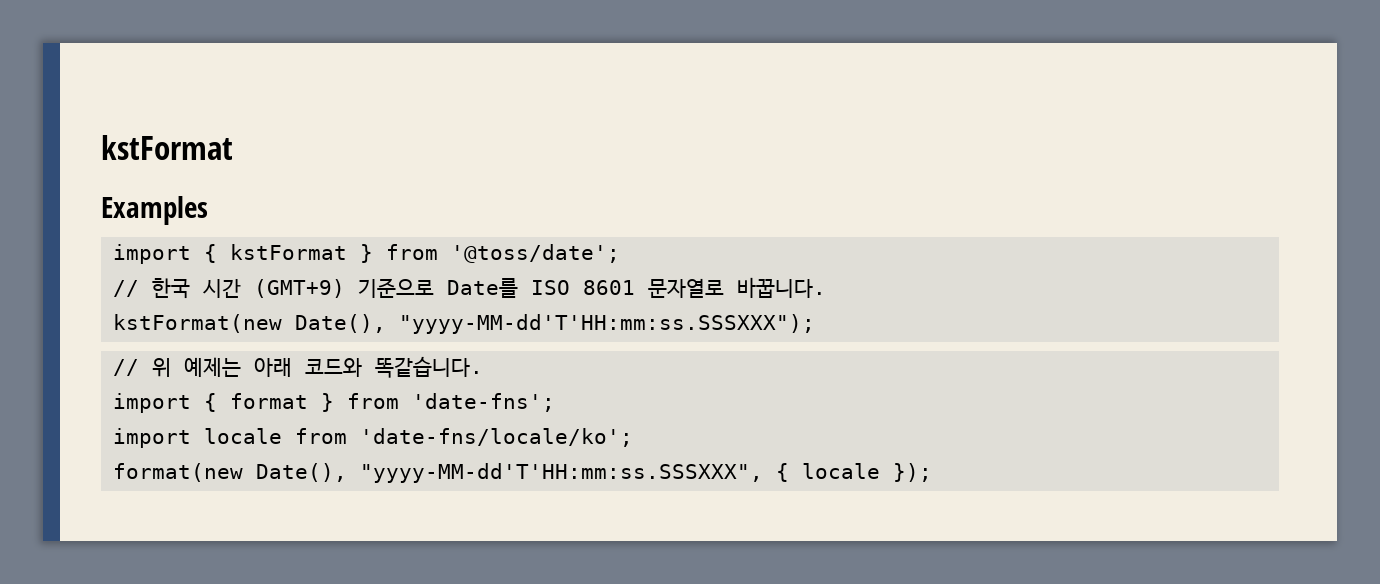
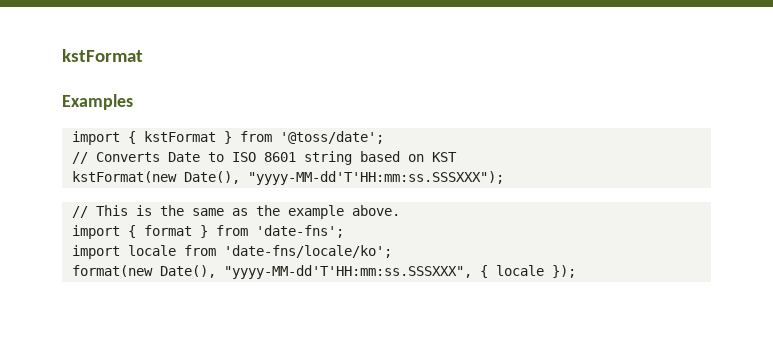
- // 한국 시간 (GMT+9) 기준으로 Date를 ISO 8601 문자열로 바꿉니다.
+ // Converts Date to ISO 8601 string based on KST
  kstFormat(new Date(), "yyyy-MM-dd'T'HH:mm:ss.SSSXXX");
- // 위 예제는 아래 코드와 똑같습니다.
+ // This is the same as the example above.

